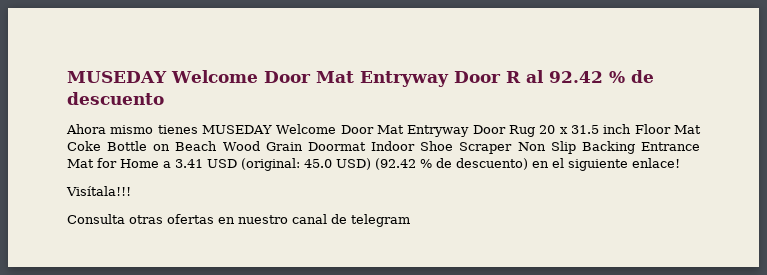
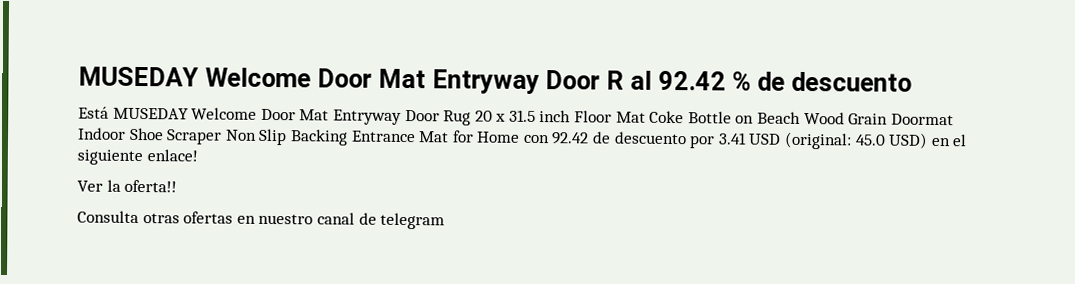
- Ahora mismo tienes MUSEDAY Welcome Door Mat Entryway Door Rug 20 x 31.5 inch Floor Mat Coke Bottle on Beach Wood Grain Doormat Indoor Shoe Scraper Non Slip Backing Entrance Mat for Home a 3.41 USD (original: 45.0 USD) (92.42 % de descuento) en el siguiente enlace!
+ Está MUSEDAY Welcome Door Mat Entryway Door Rug 20 x 31.5 inch Floor Mat Coke Bottle on Beach Wood Grain Doormat Indoor Shoe Scraper Non Slip Backing Entrance Mat for Home con 92.42 de descuento por 3.41 USD (original: 45.0 USD) en el siguiente enlace!
- Visítala!!!
+ Ver la oferta!!

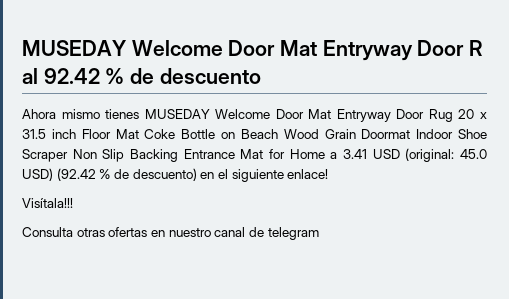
- Está MUSEDAY Welcome Door Mat Entryway Door Rug 20 x 31.5 inch Floor Mat Coke Bottle on Beach Wood Grain Doormat Indoor Shoe Scraper Non Slip Backing Entrance Mat for Home con 92.42 de descuento por 3.41 USD (original: 45.0 USD) en el siguiente enlace!
+ Ahora mismo tienes MUSEDAY Welcome Door Mat Entryway Door Rug 20 x 31.5 inch Floor Mat Coke Bottle on Beach Wood Grain Doormat Indoor Shoe Scraper Non Slip Backing Entrance Mat for Home a 3.41 USD (original: 45.0 USD) (92.42 % de descuento) en el siguiente enlace!
- Ver la oferta!!
+ Visítala!!!

